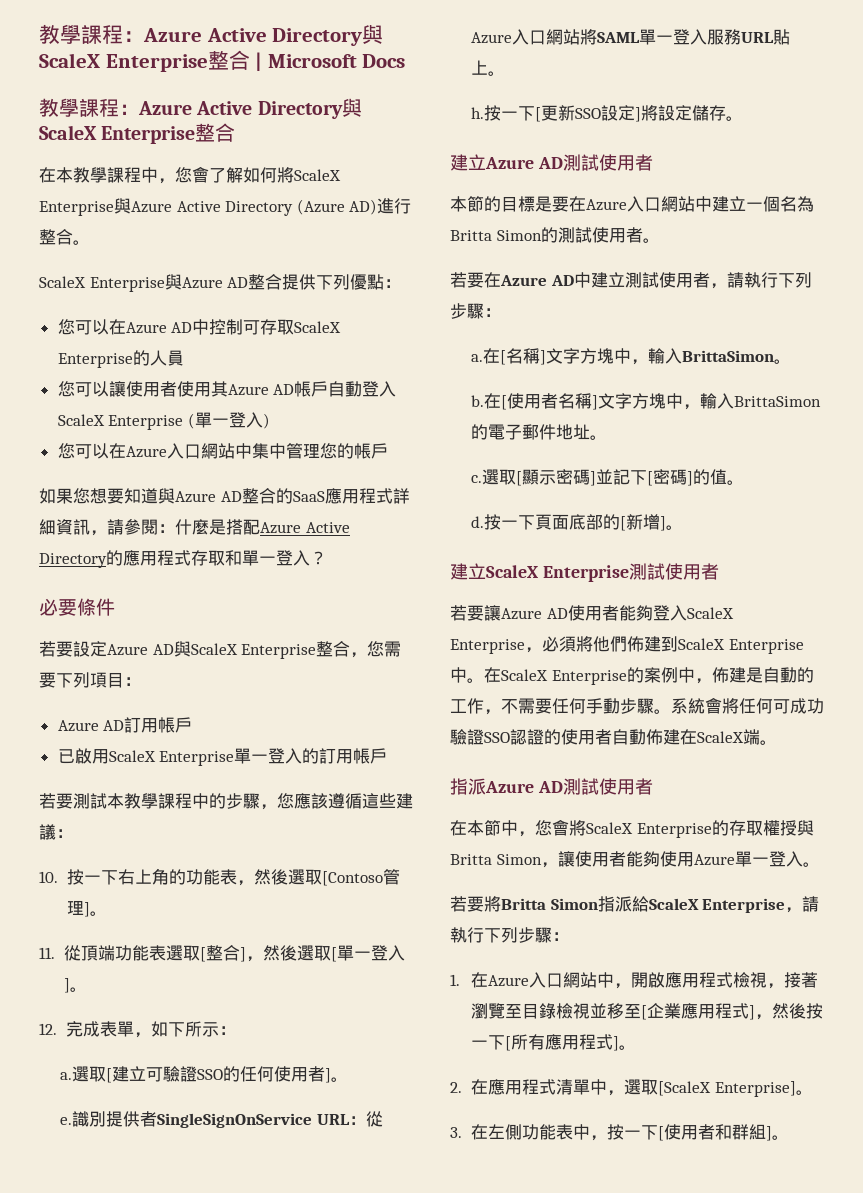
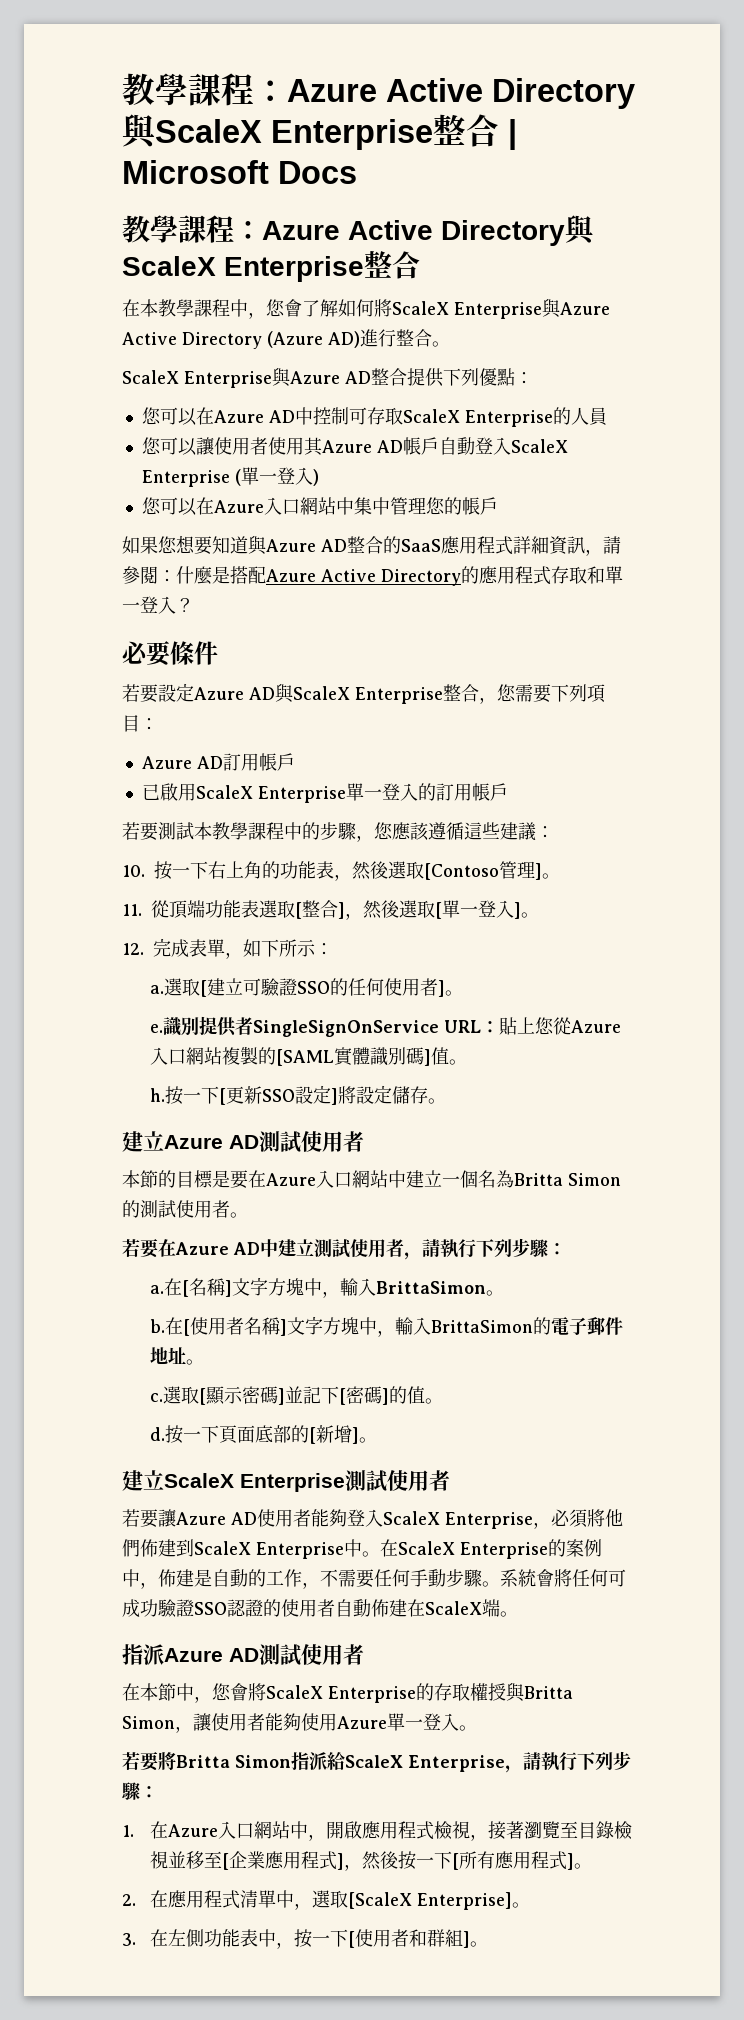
- 識別提供者SingleSignOnService URL：從Azure入口網站將SAML單一登入服務URL貼上。
+ 識別提供者SingleSignOnService URL：貼上您從Azure入口網站複製的[SAML實體識別碼]值。

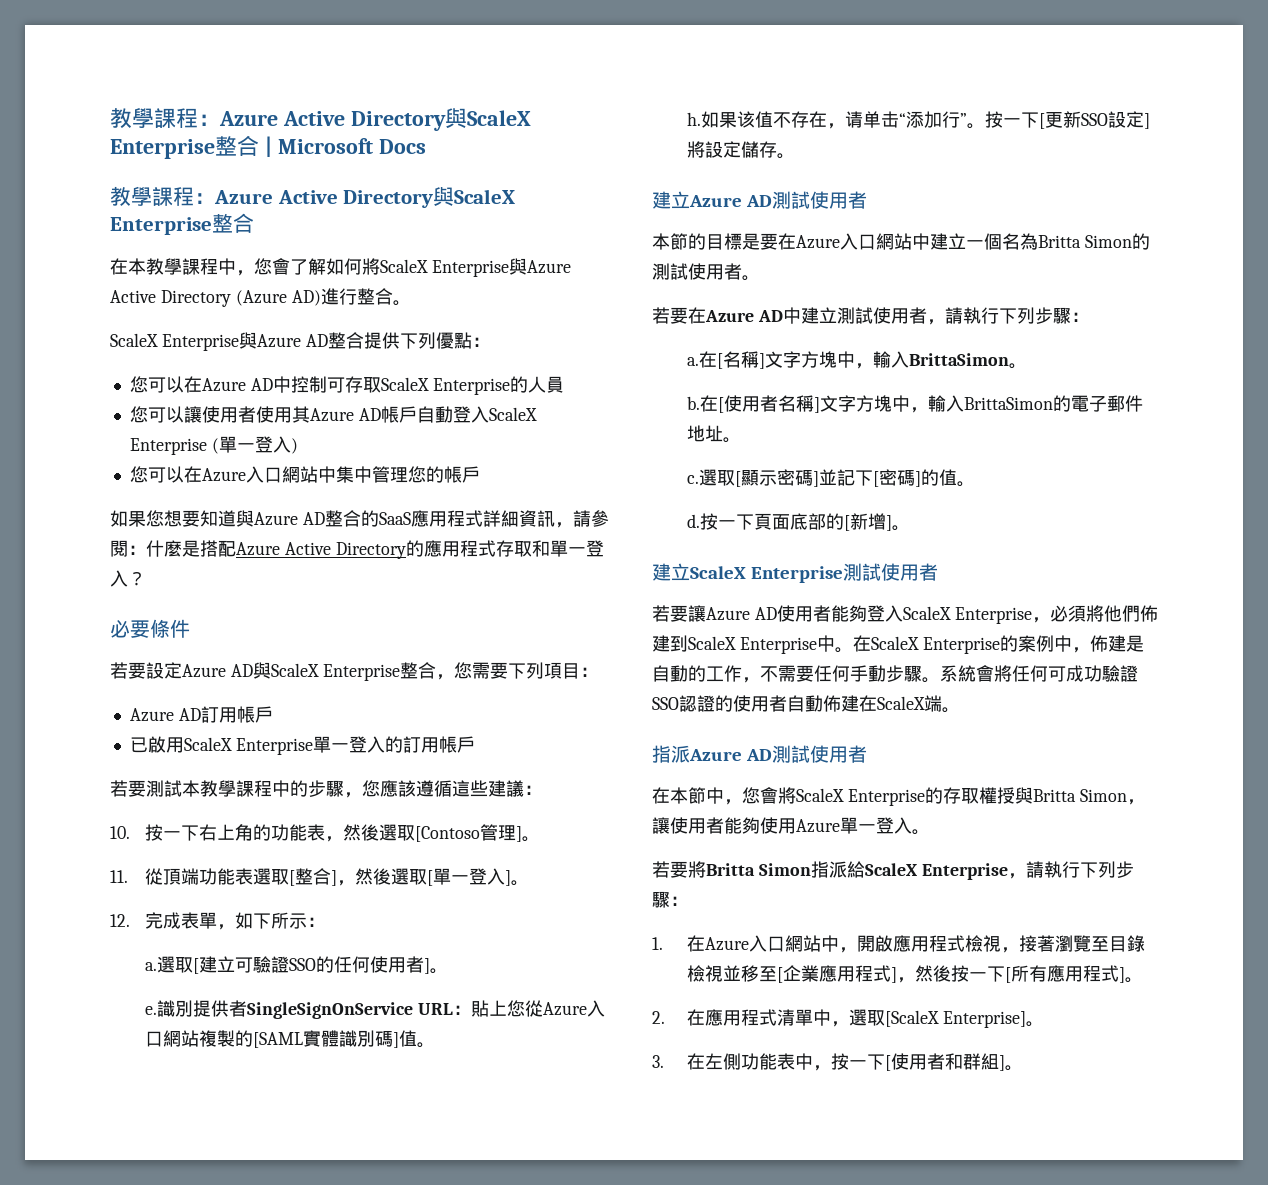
+ 如果该值不存在，请单击“添加行”。

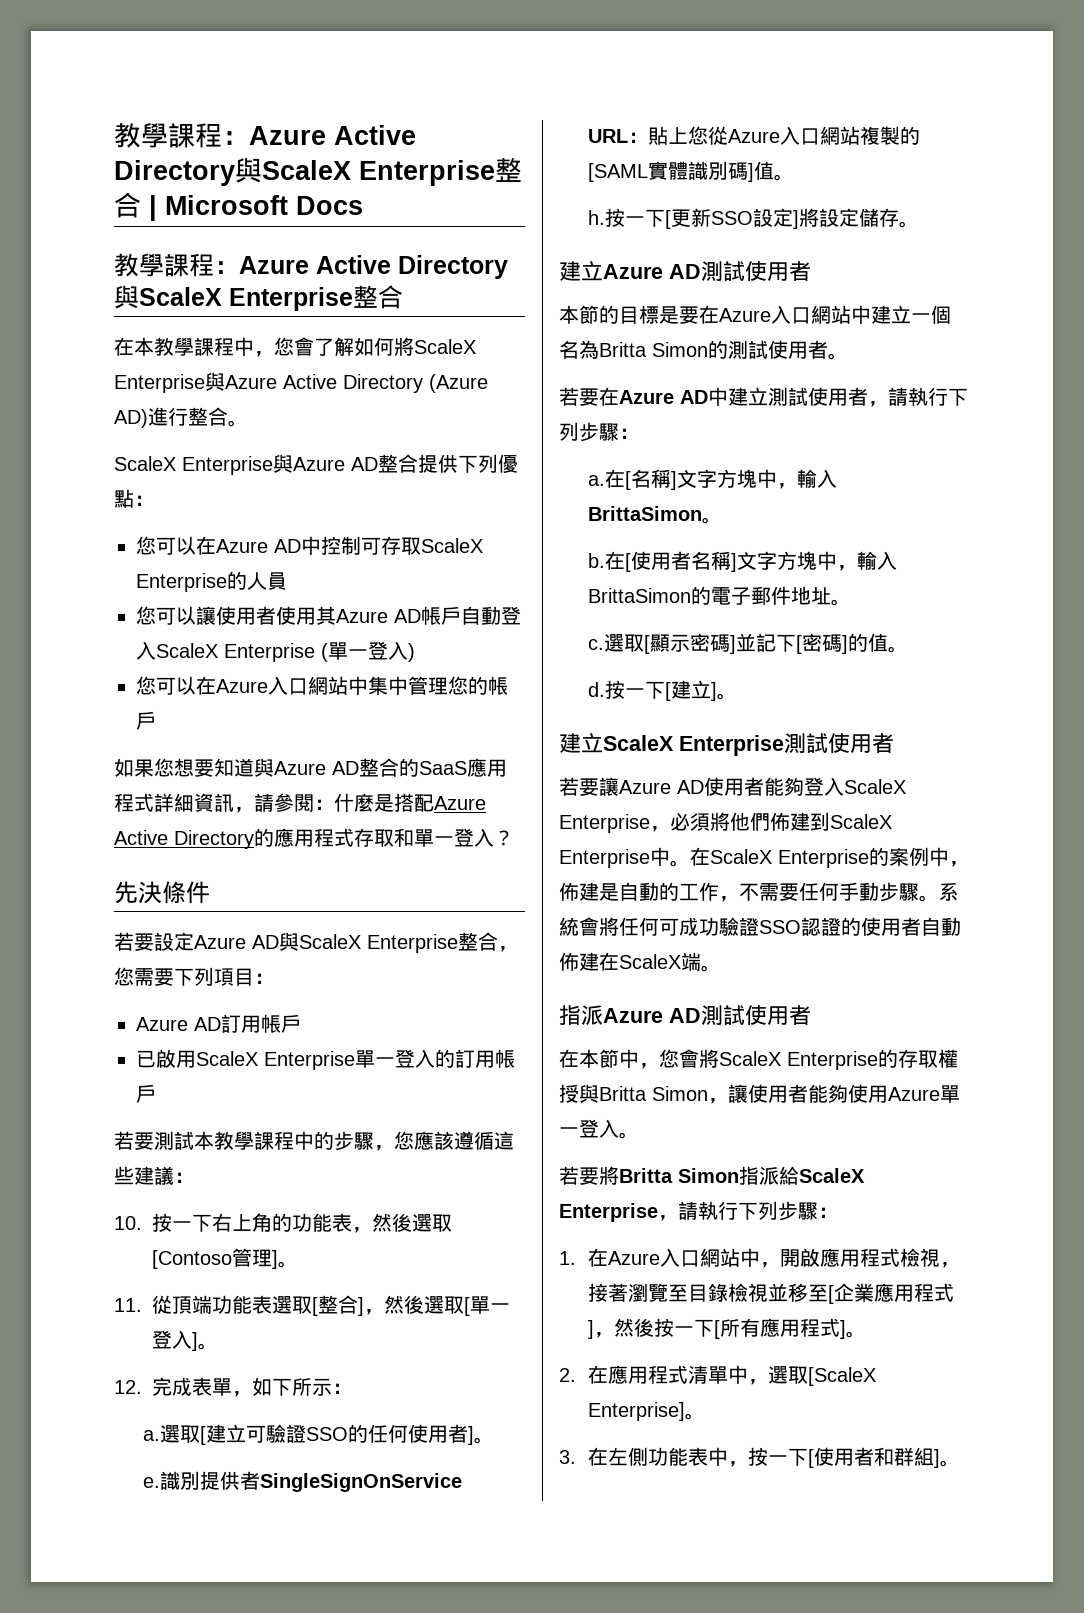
- 必要條件
+ 先決條件
- 如果该值不存在，请单击“添加行”。
- 按一下頁面底部的[新增]。
+ 按一下[建立]。

